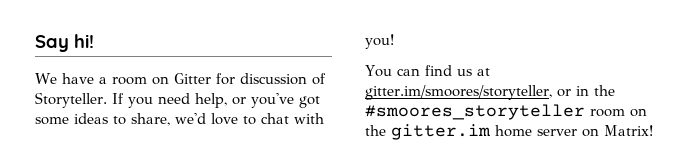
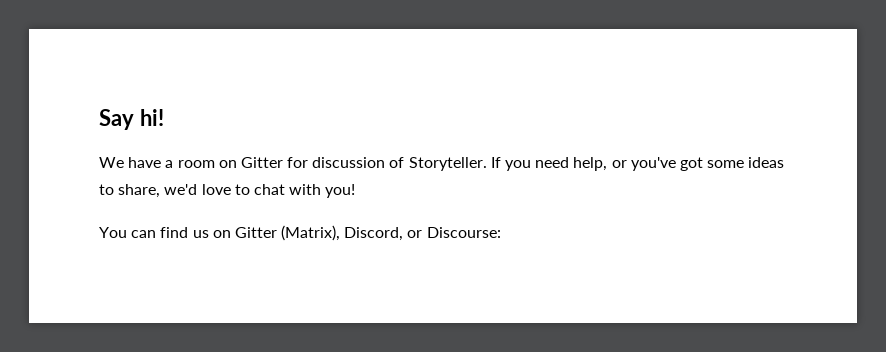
- You can find us at gitter.im/smoores/storyteller, or in the #smoores_storyteller room on the gitter.im home server on Matrix!
+ You can find us on Gitter (Matrix), Discord, or Discourse:

